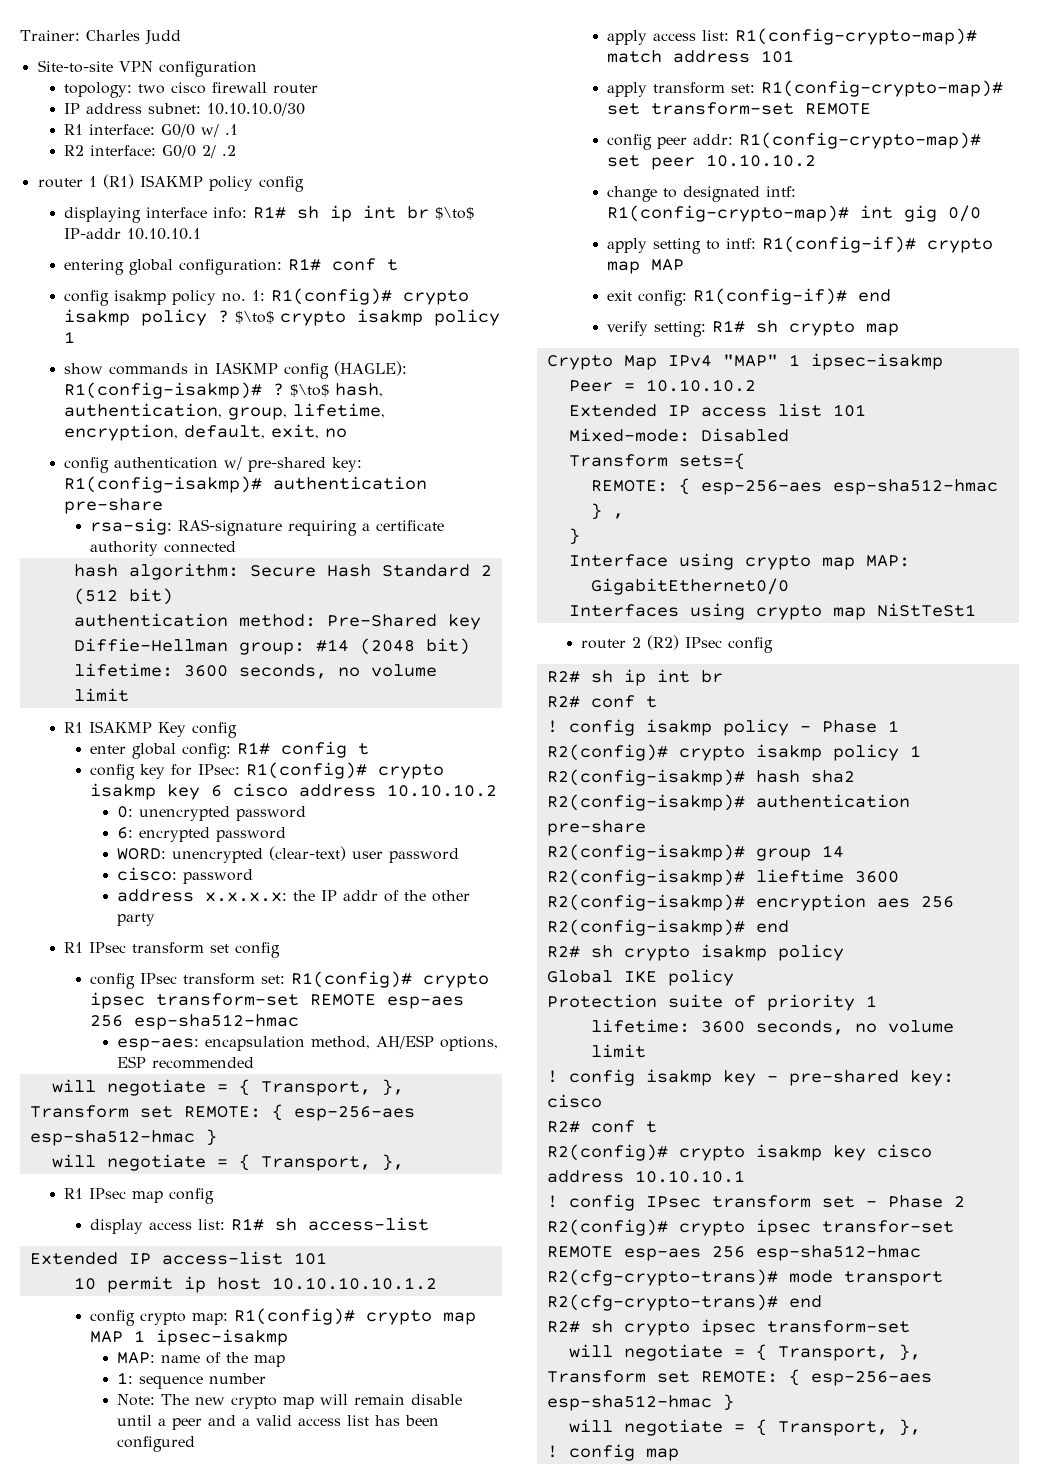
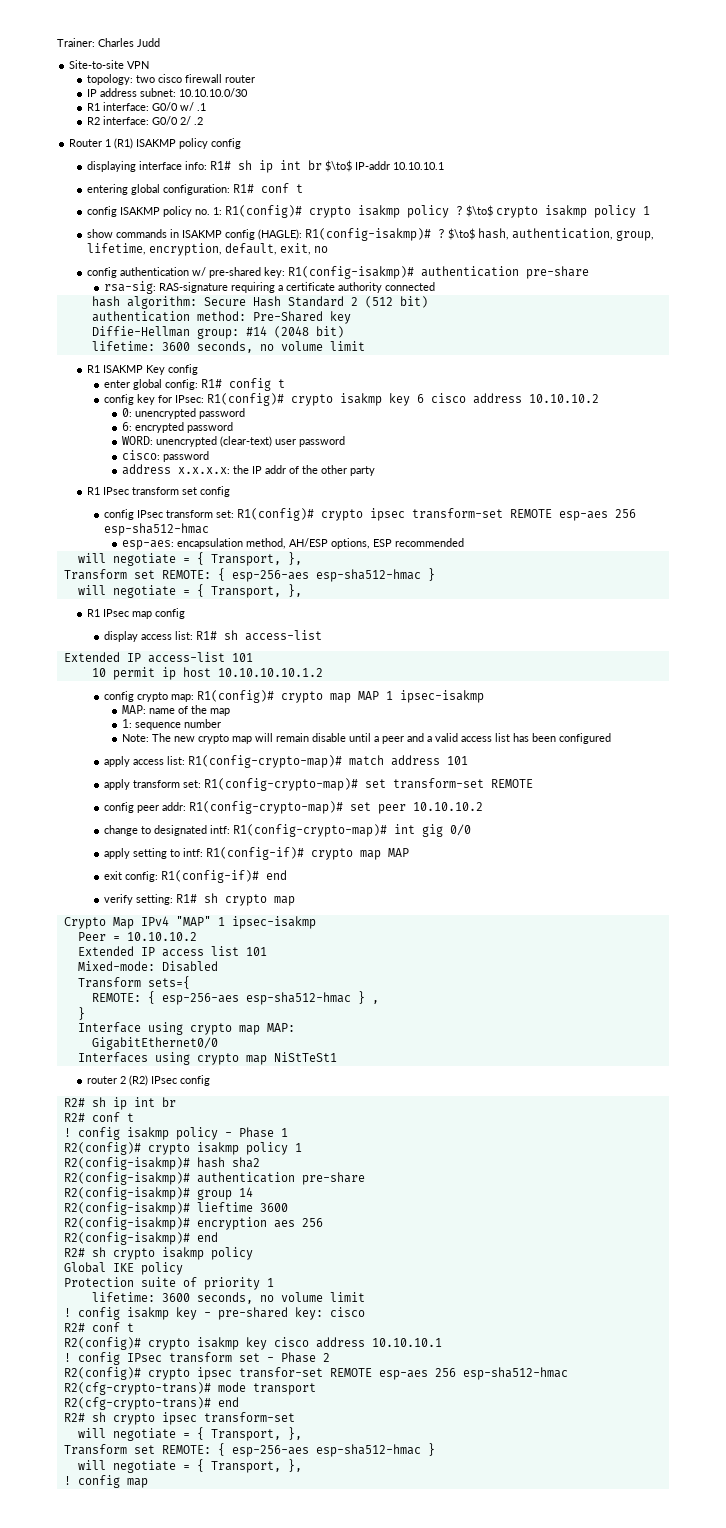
- Site-to-site VPN configuration
+ Site-to-site VPN
- router 1 (R1) ISAKMP policy config
+ Router 1 (R1) ISAKMP policy config
- config isakmp policy no. 1: R1(config)# crypto isakmp policy ?
+ config ISAKMP policy no. 1: R1(config)# crypto isakmp policy ?
- show commands in IASKMP config (HAGLE): R1(config-isakmp)# ?
+ show commands in ISAKMP config (HAGLE): R1(config-isakmp)# ?

